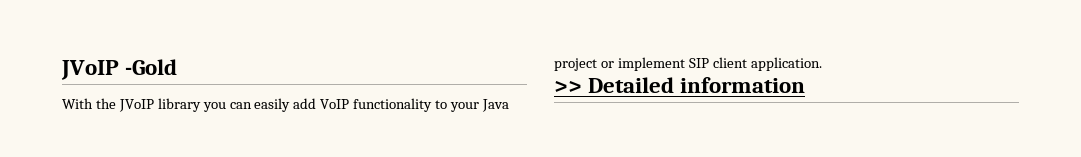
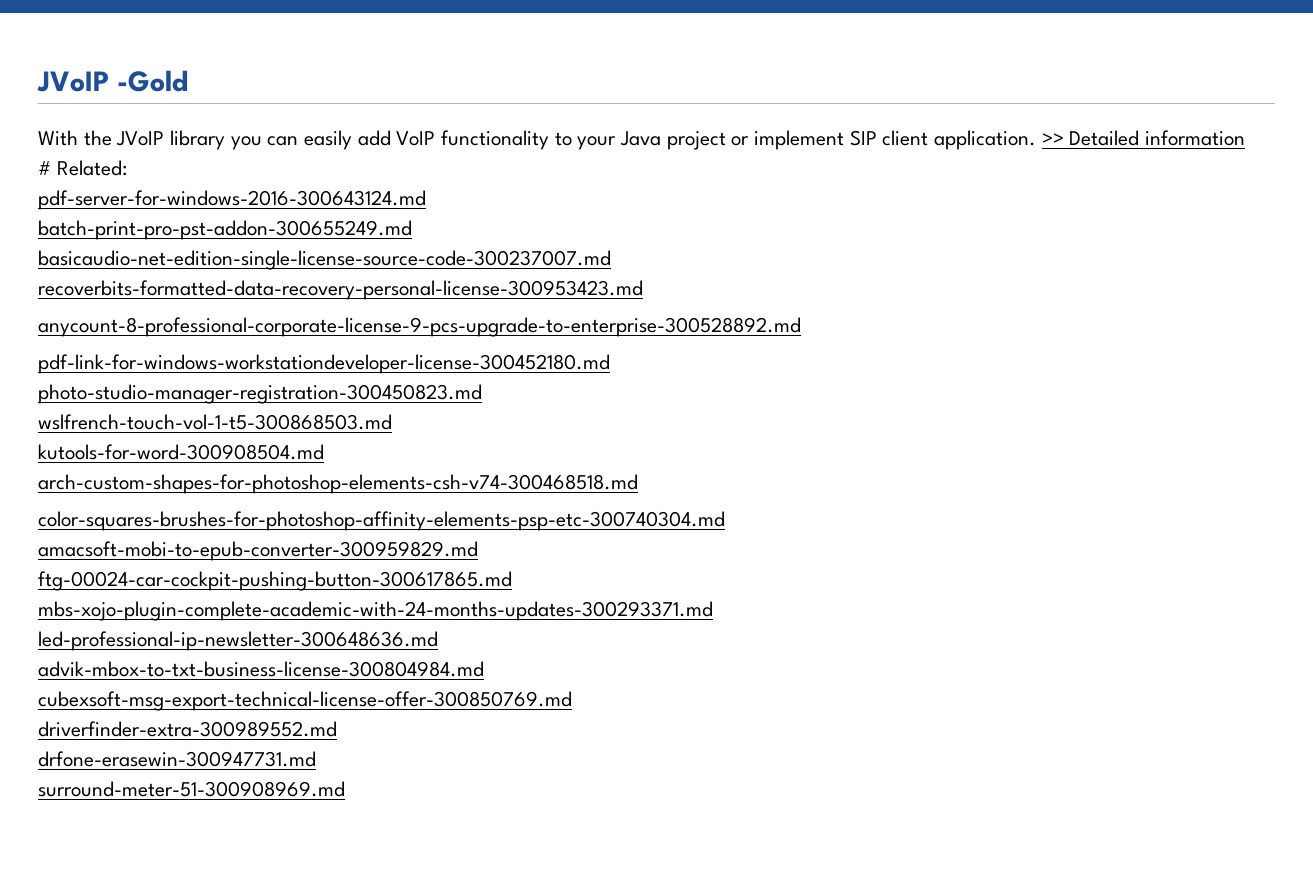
- With the JVoIP library you can easily add VoIP functionality to your Java project or implement SIP client application.
- >> Detailed information
+ With the JVoIP library you can easily add VoIP functionality to your Java project or implement SIP client application. >> Detailed information
+ # Related:
+ pdf-server-for-windows-2016-300643124.md
+ batch-print-pro-pst-addon-300655249.md
+ basicaudio-net-edition-single-license-source-code-300237007.md
+ recoverbits-formatted-data-recovery-personal-license-300953423.md
+ anycount-8-professional-corporate-license-9-pcs-upgrade-to-enterprise-300528892.md
+ pdf-link-for-windows-workstationdeveloper-license-300452180.md
+ photo-studio-manager-registration-300450823.md
+ wslfrench-touch-vol-1-t5-300868503.md
+ kutools-for-word-300908504.md
+ arch-custom-shapes-for-photoshop-elements-csh-v74-300468518.md
+ color-squares-brushes-for-photoshop-affinity-elements-psp-etc-300740304.md
+ amacsoft-mobi-to-epub-converter-300959829.md
+ ftg-00024-car-cockpit-pushing-button-300617865.md
+ mbs-xojo-plugin-complete-academic-with-24-months-updates-300293371.md
+ led-professional-ip-newsletter-300648636.md
+ advik-mbox-to-txt-business-license-300804984.md
+ cubexsoft-msg-export-technical-license-offer-300850769.md
+ driverfinder-extra-300989552.md
+ drfone-erasewin-300947731.md
+ surround-meter-51-300908969.md

